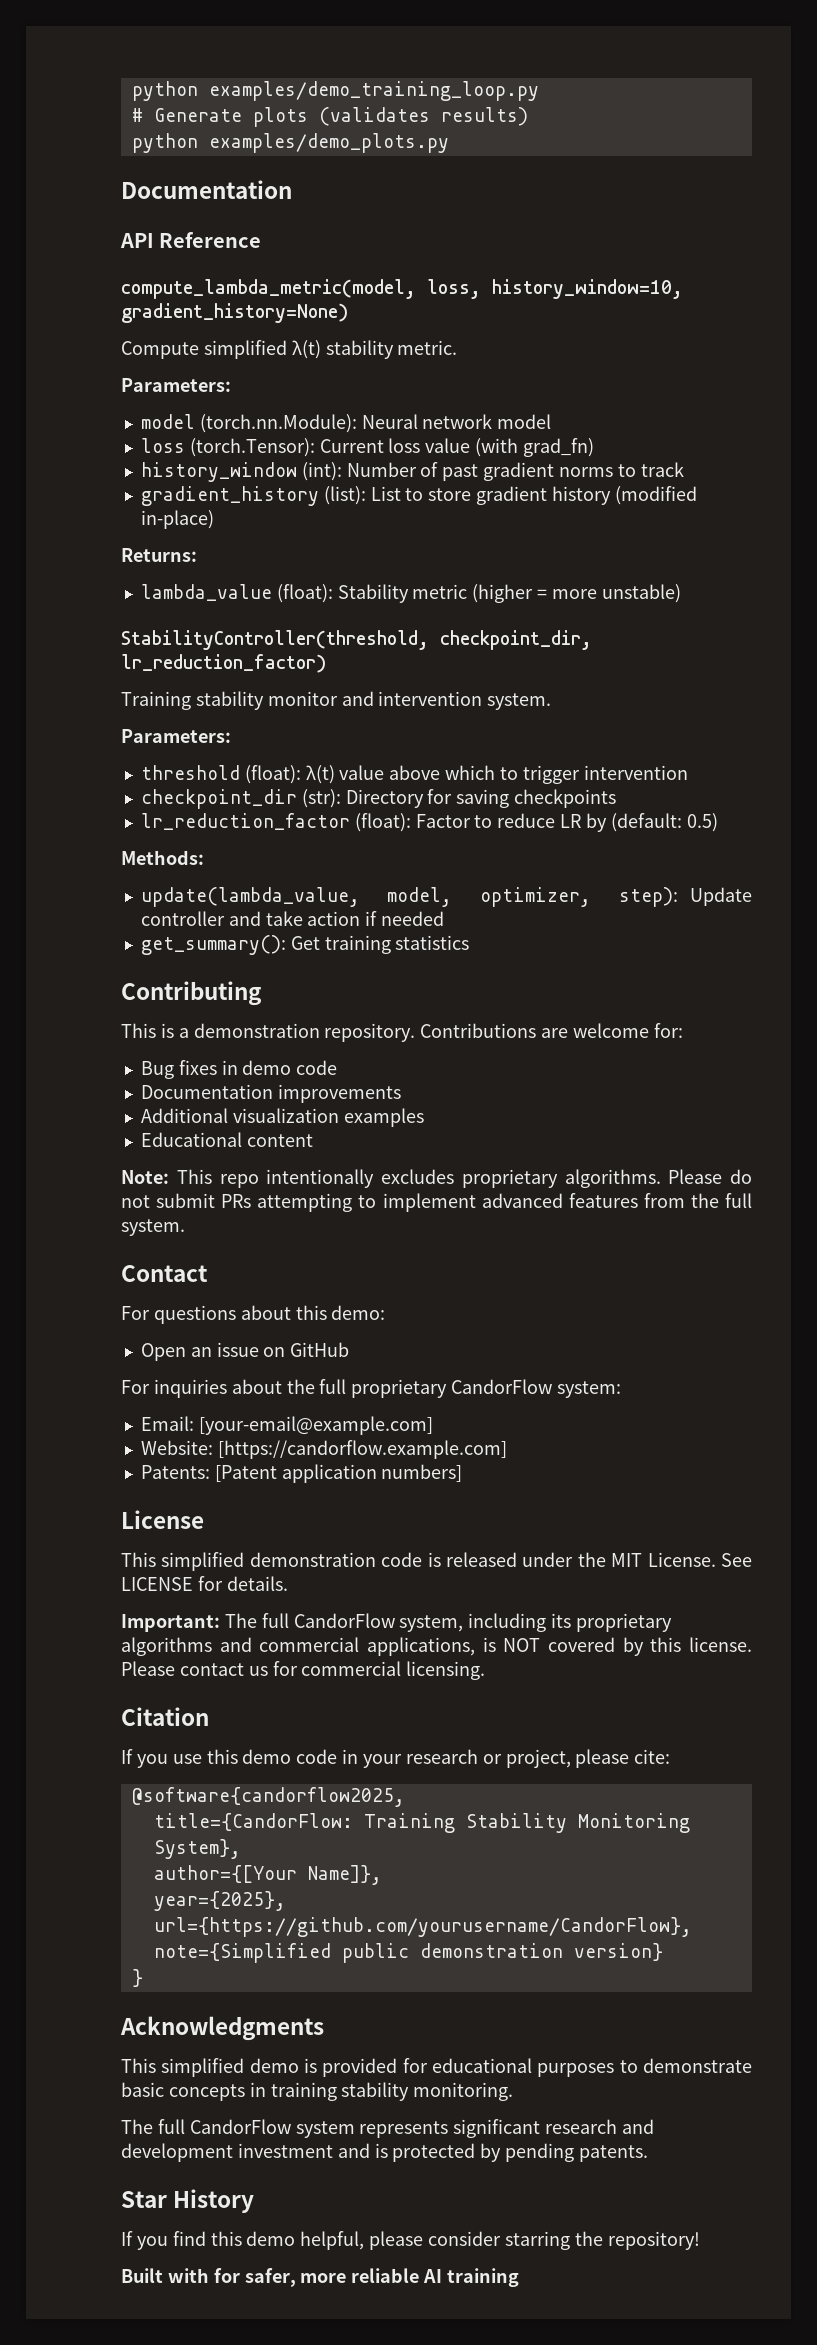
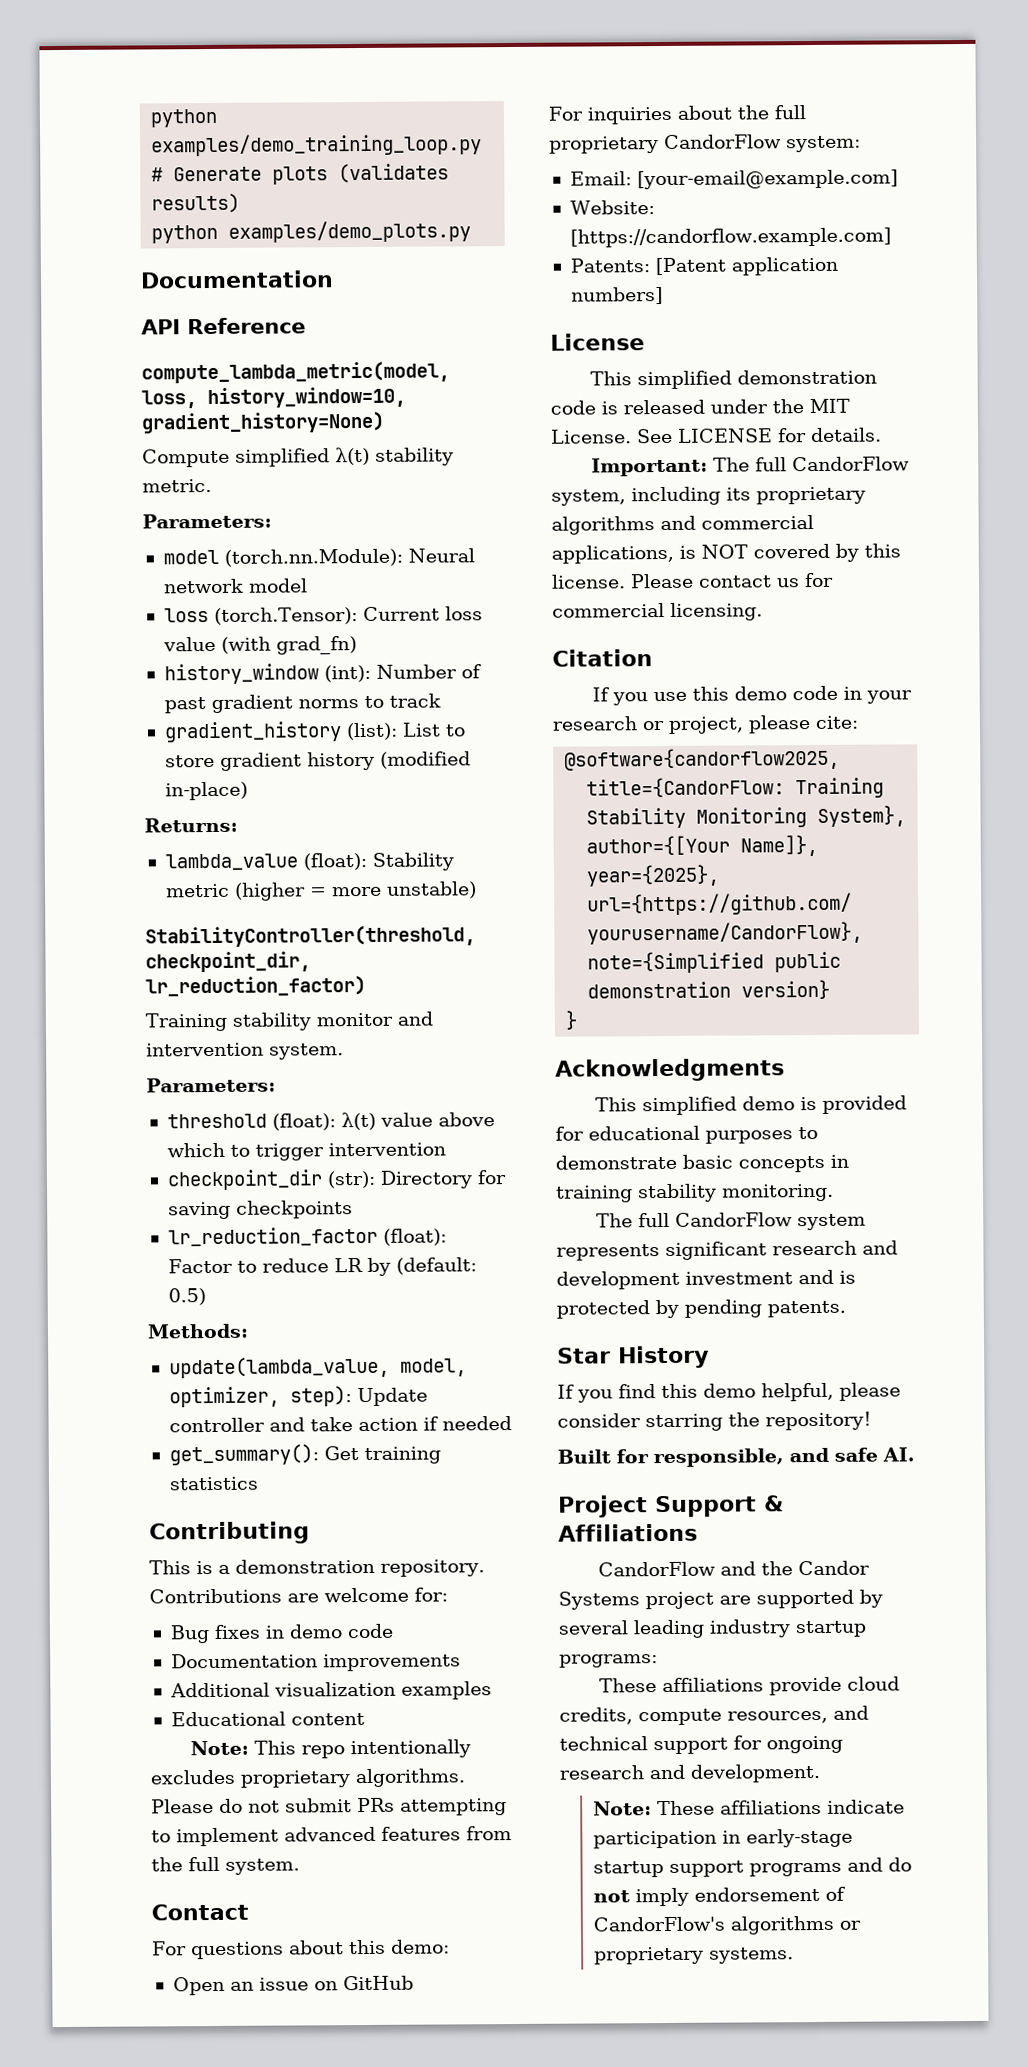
- Built with for safer, more reliable AI training
+ Built for responsible, and safe AI.
+ Project Support & Affiliations
+ CandorFlow and the Candor Systems project are supported by several leading industry startup programs:
+ These affiliations provide cloud credits, compute resources, and technical support for ongoing research and development.
+ Note: These affiliations indicate participation in early-stage startup support programs and do not imply endorsement of CandorFlow's algorithms or proprietary systems.

